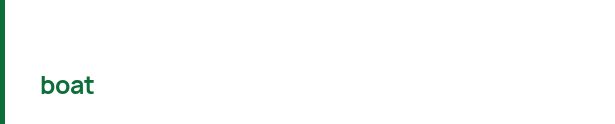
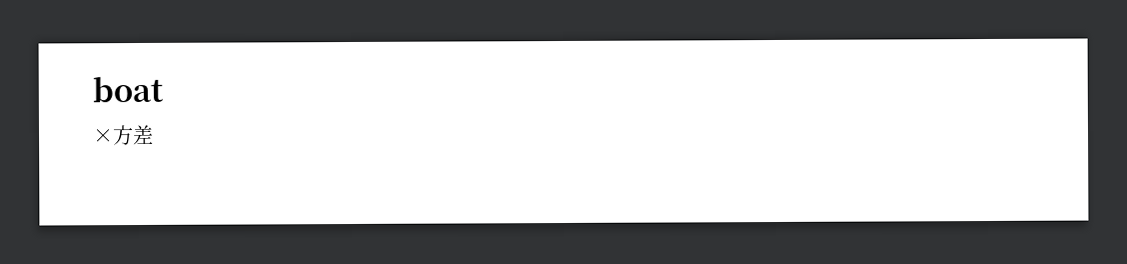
+ ×方差

